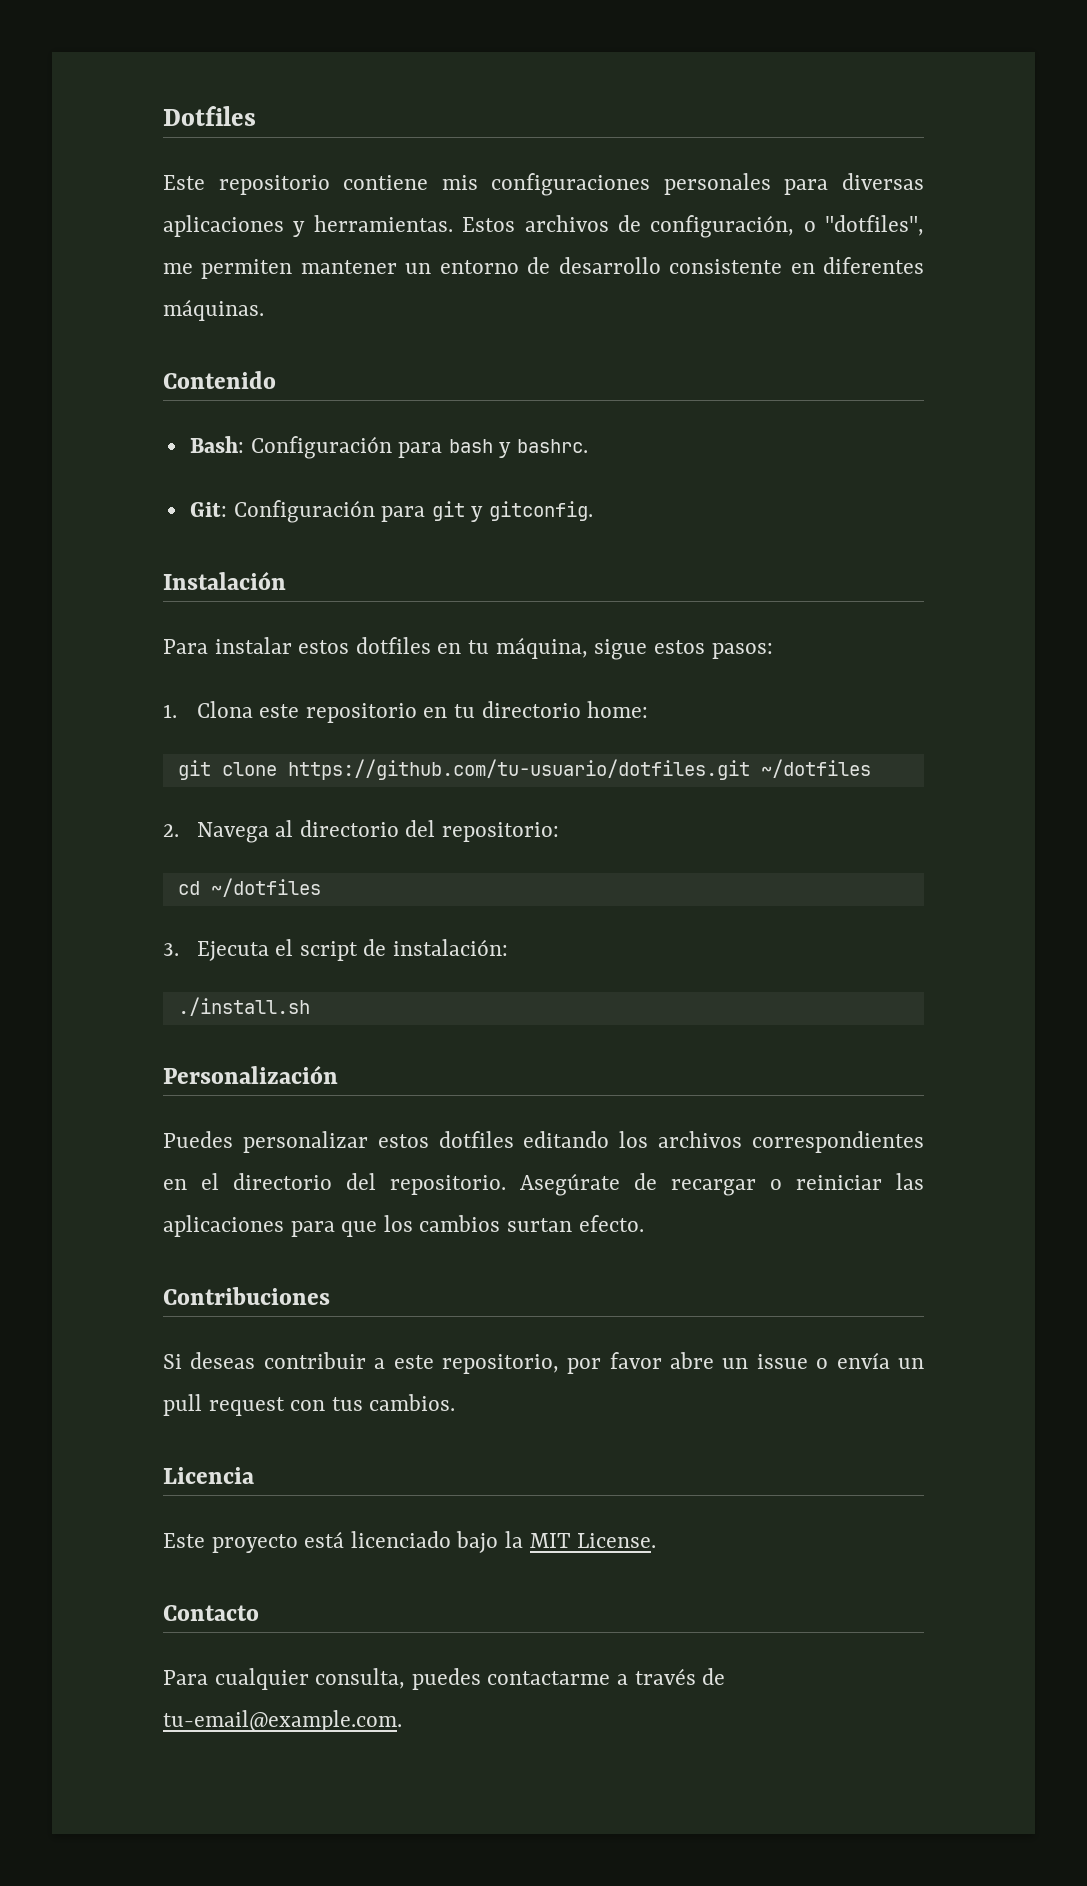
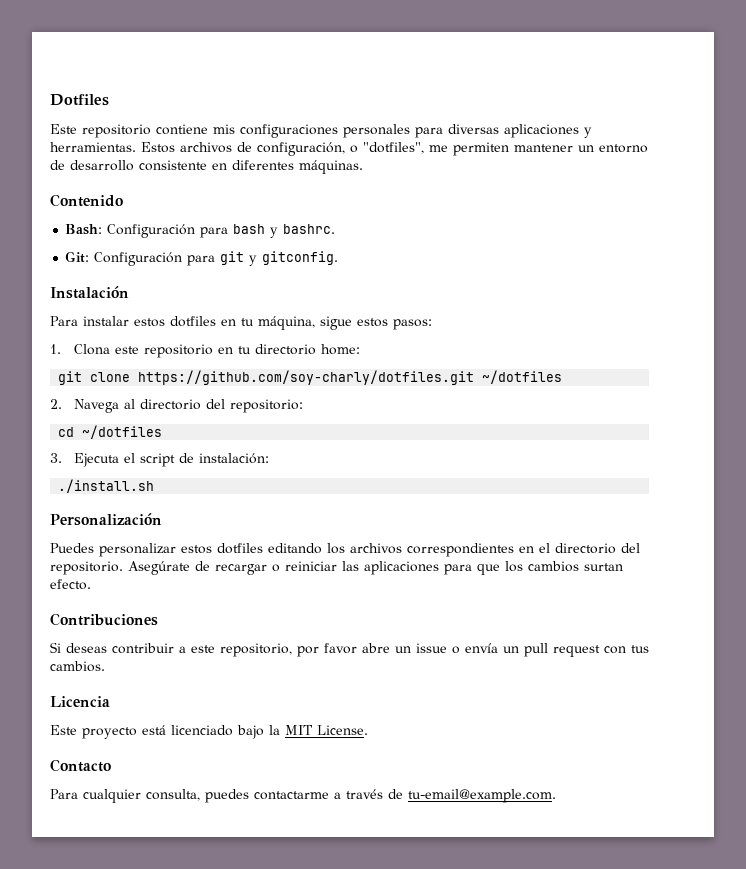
- git clone https://github.com/tu-usuario/dotfiles.git ~/dotfiles
+ git clone https://github.com/soy-charly/dotfiles.git ~/dotfiles

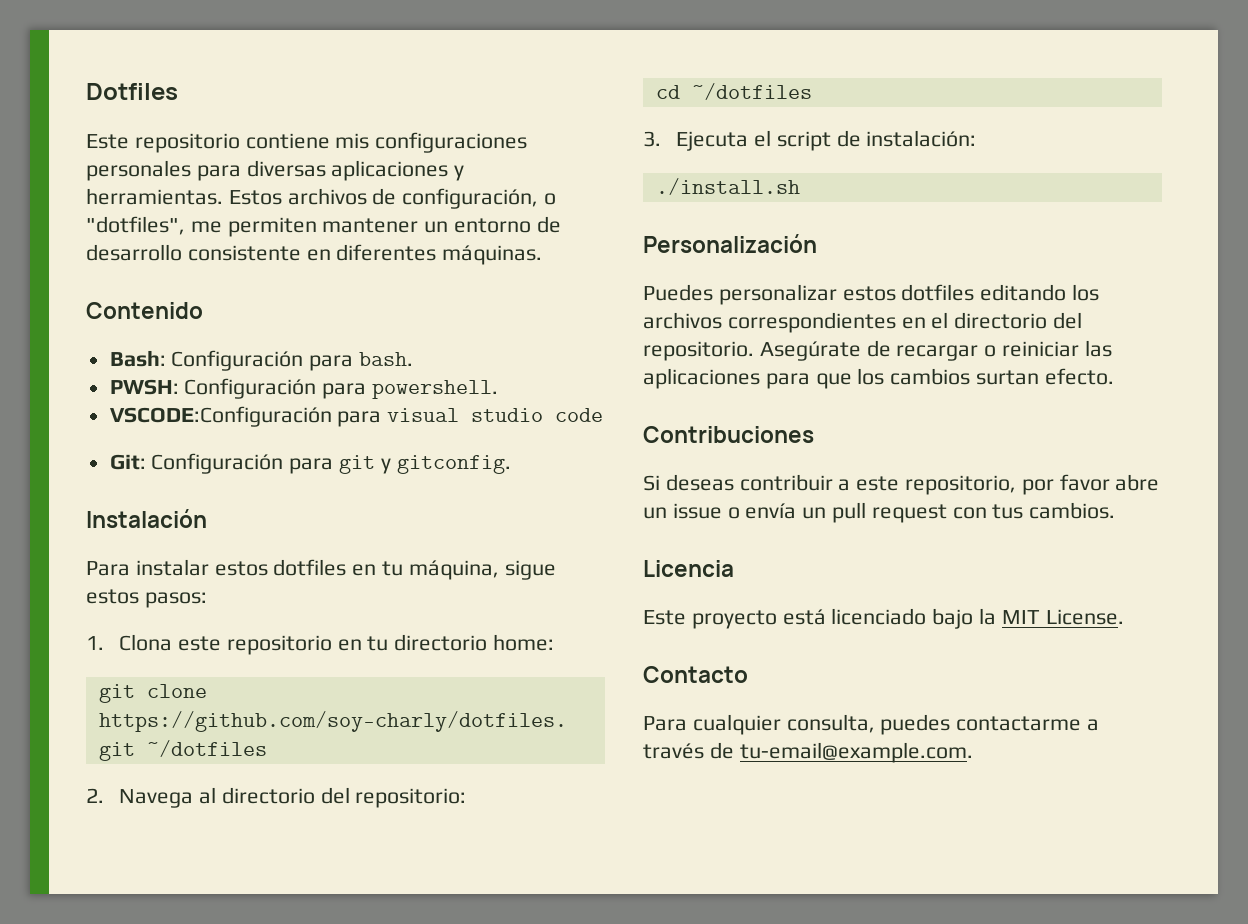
- Bash: Configuración para bash y bashrc.
+ Bash: Configuración para bash.
+ PWSH: Configuración para powershell.
+ VSCODE:Configuración para visual studio code

